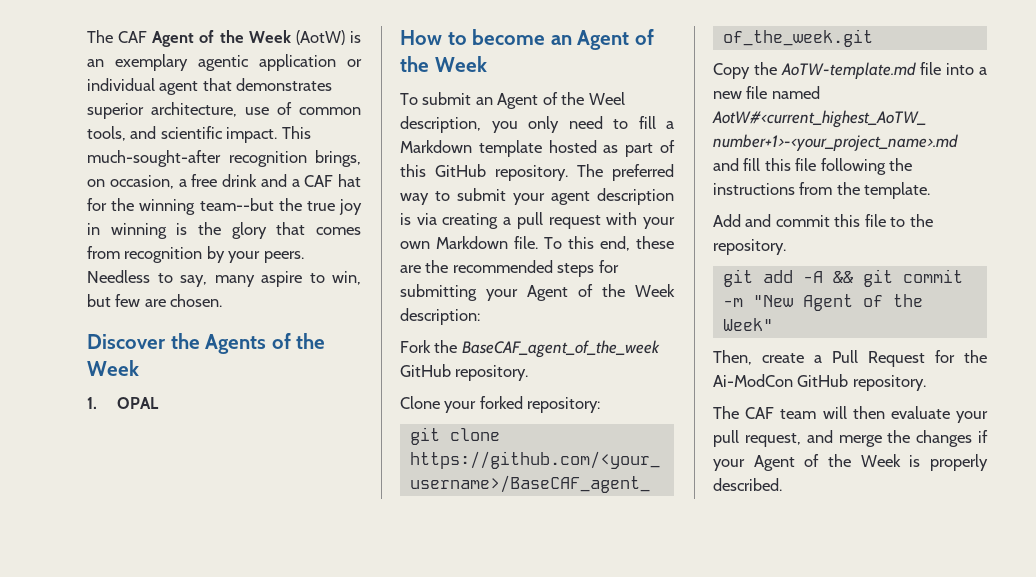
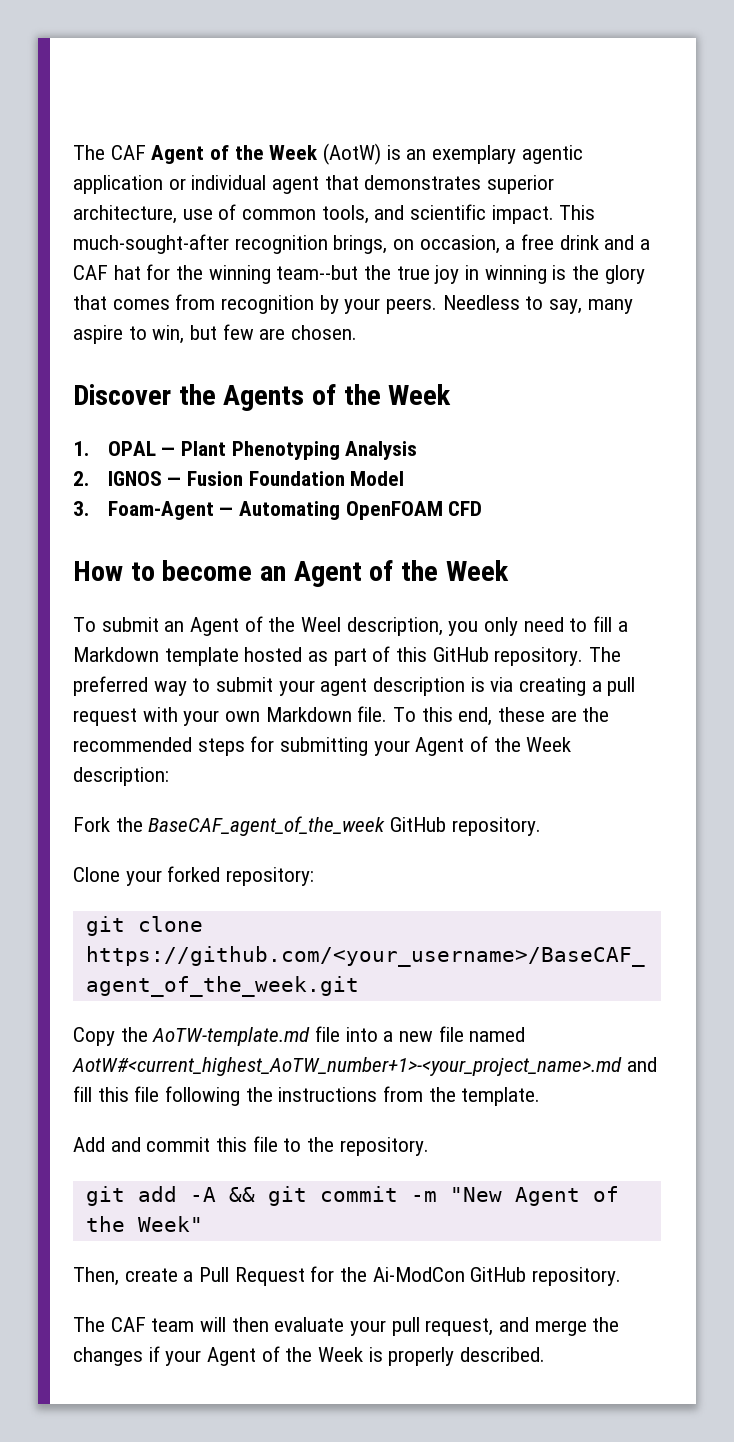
- 1. OPAL
+ 1. OPAL — Plant Phenotyping Analysis
+ 2. IGNOS — Fusion Foundation Model
+ 3. Foam-Agent — Automating OpenFOAM CFD

